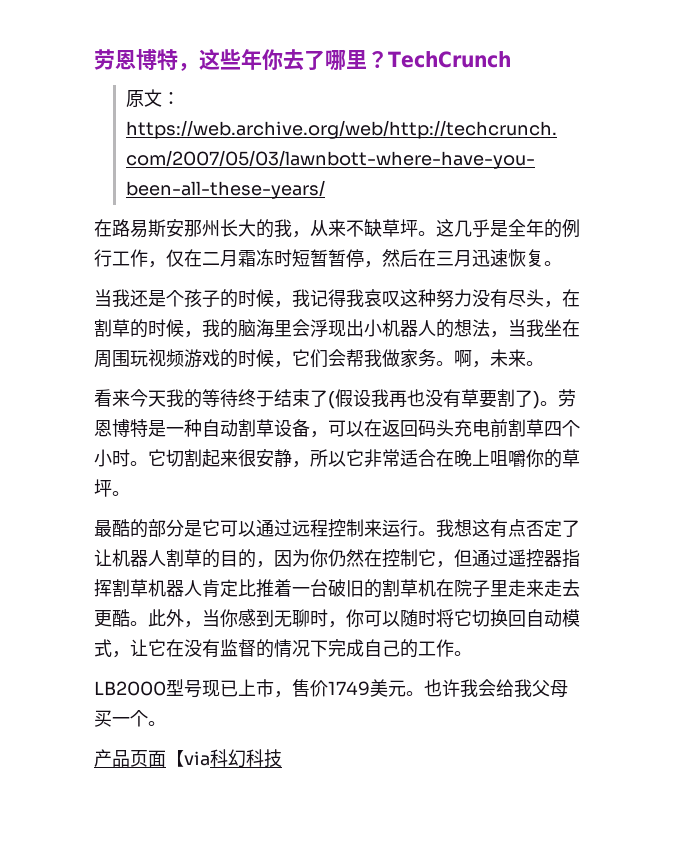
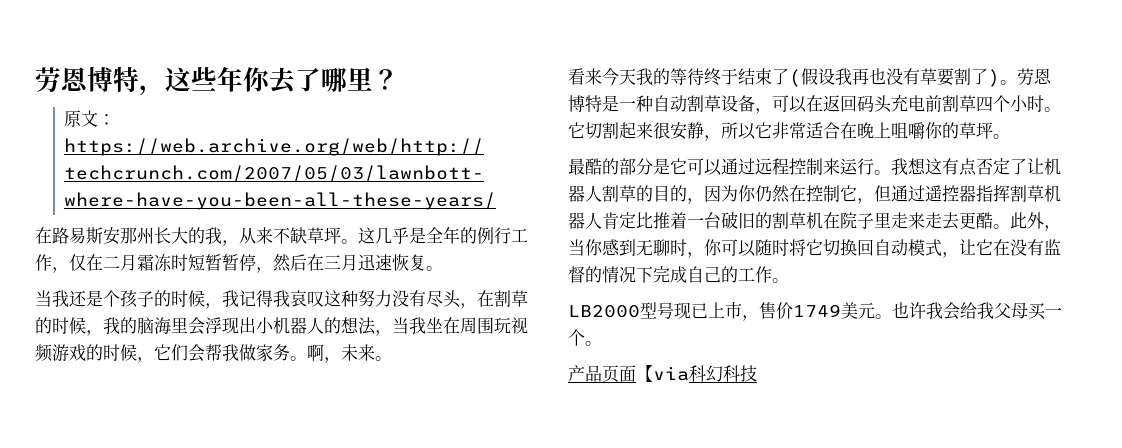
- TechCrunch

